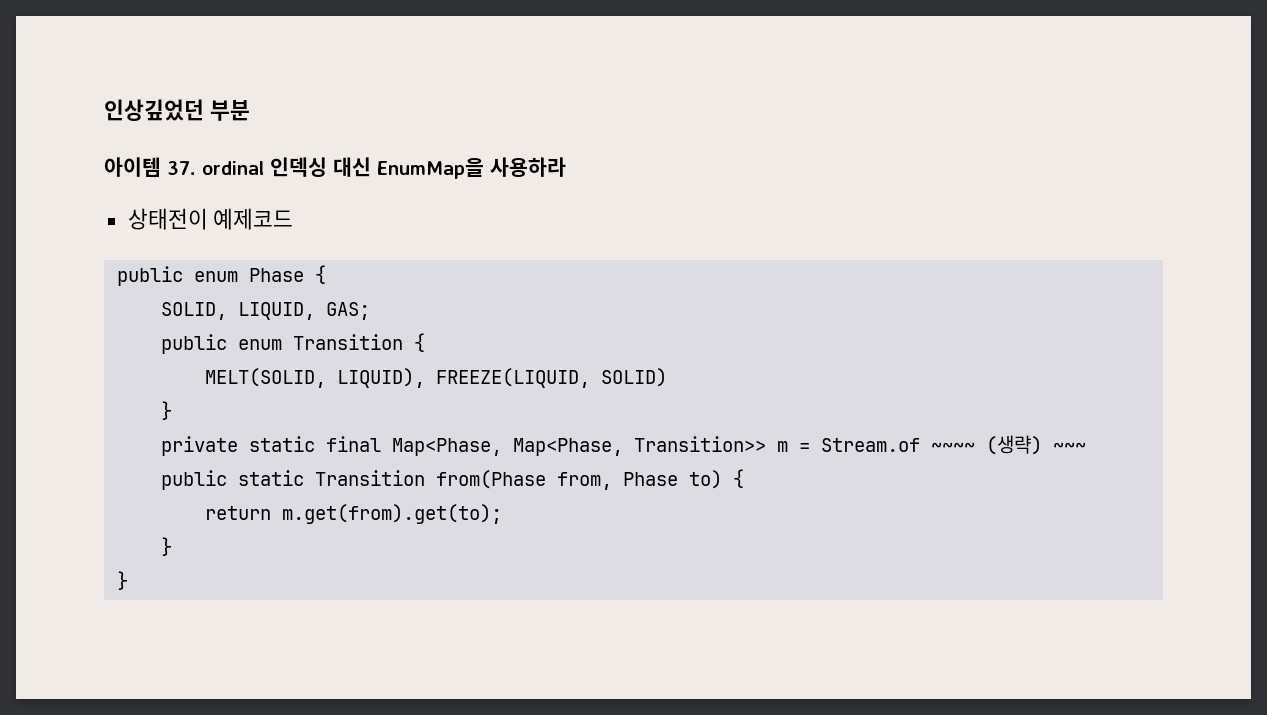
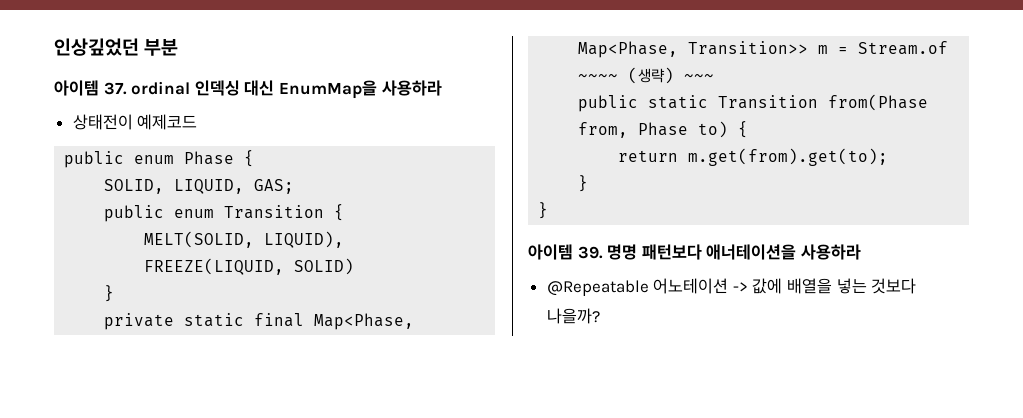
+ 아이템 39. 명명 패턴보다 애너테이션을 사용하라
+ @Repeatable 어노테이션 -> 값에 배열을 넣는 것보다 나을까?

